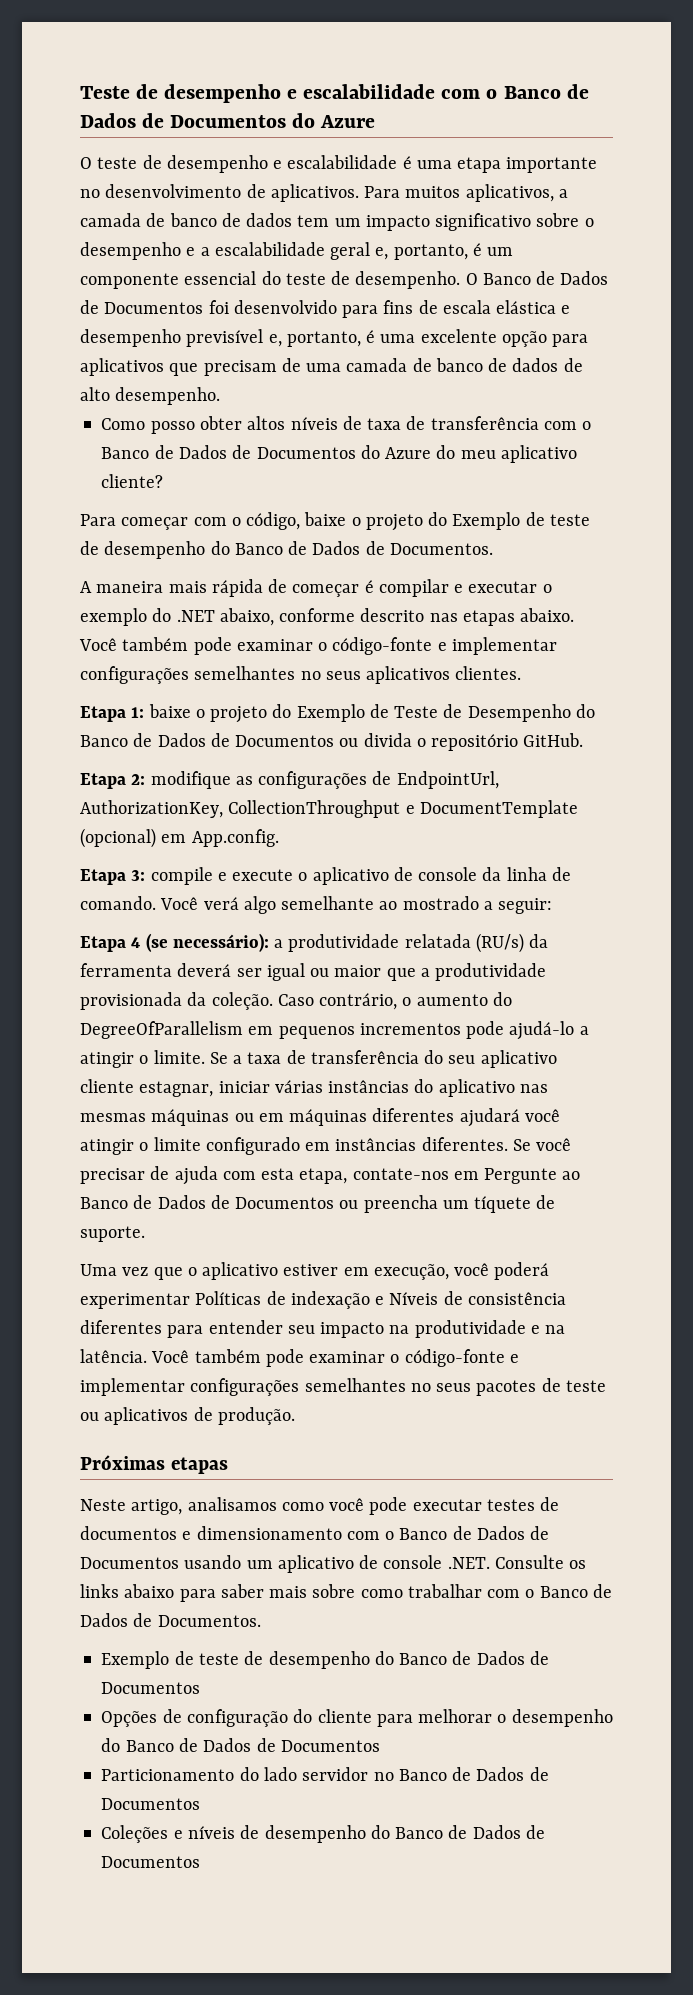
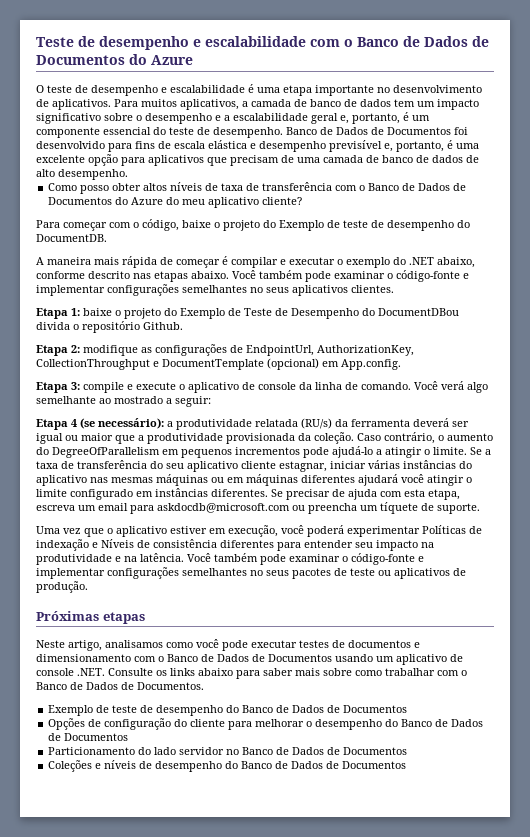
- O Banco de Dados de Documentos foi desenvolvido para fins de escala elástica e desempenho previsível e, portanto, é uma excelente opção para aplicativos que precisam de uma camada de banco de dados de alto desempenho.
+ Banco de Dados de Documentos foi desenvolvido para fins de escala elástica e desempenho previsível e, portanto, é uma excelente opção para aplicativos que precisam de uma camada de banco de dados de alto desempenho.
- Para começar com o código, baixe o projeto do Exemplo de teste de desempenho do Banco de Dados de Documentos.
+ Para começar com o código, baixe o projeto do Exemplo de teste de desempenho do DocumentDB.
- Etapa 1: baixe o projeto do Exemplo de Teste de Desempenho do Banco de Dados de Documentos ou divida o repositório GitHub.
+ Etapa 1: baixe o projeto do Exemplo de Teste de Desempenho do DocumentDBou divida o repositório Github.
- Se você precisar de ajuda com esta etapa, contate-nos em Pergunte ao Banco de Dados de Documentos ou preencha um tíquete de suporte.
+ Se precisar de ajuda com esta etapa, escreva um email para askdocdb@microsoft.com ou preencha um tíquete de suporte.

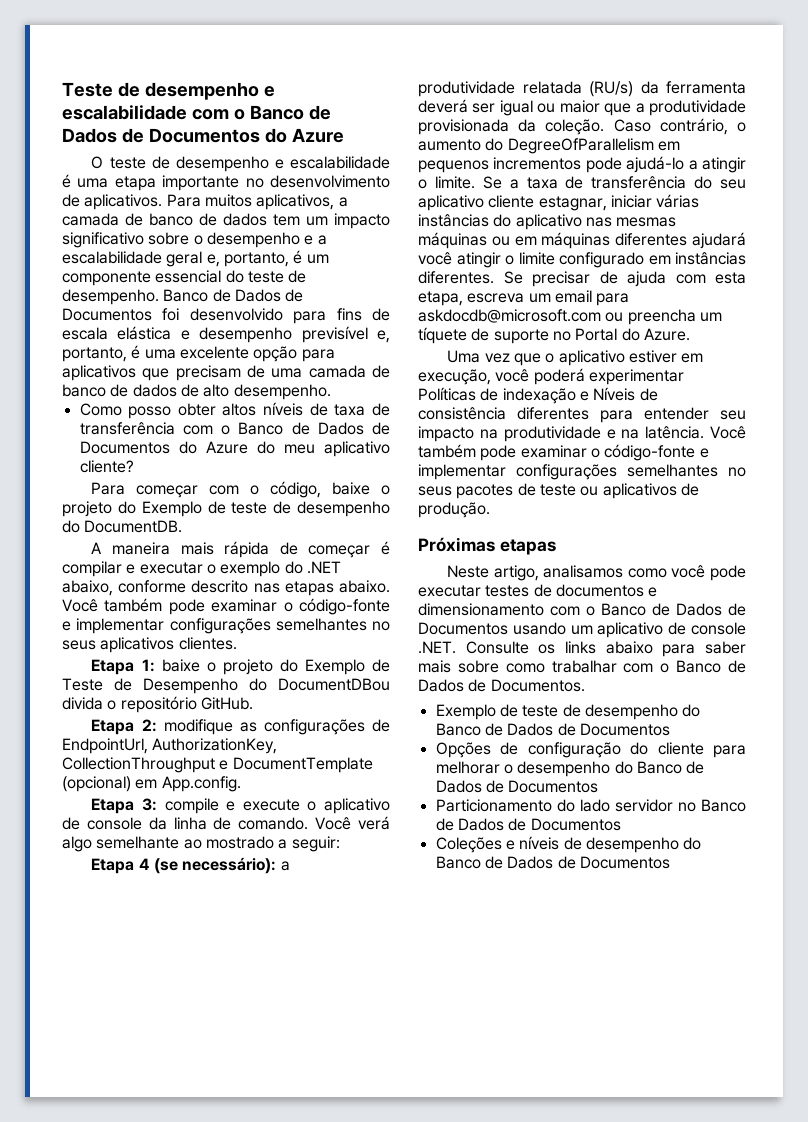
- Etapa 1: baixe o projeto do Exemplo de Teste de Desempenho do DocumentDBou divida o repositório Github.
+ Etapa 1: baixe o projeto do Exemplo de Teste de Desempenho do DocumentDBou divida o repositório GitHub.
- Se precisar de ajuda com esta etapa, escreva um email para askdocdb@microsoft.com ou preencha um tíquete de suporte.
+ Se precisar de ajuda com esta etapa, escreva um email para askdocdb@microsoft.com ou preencha um tíquete de suporte no Portal do Azure.

